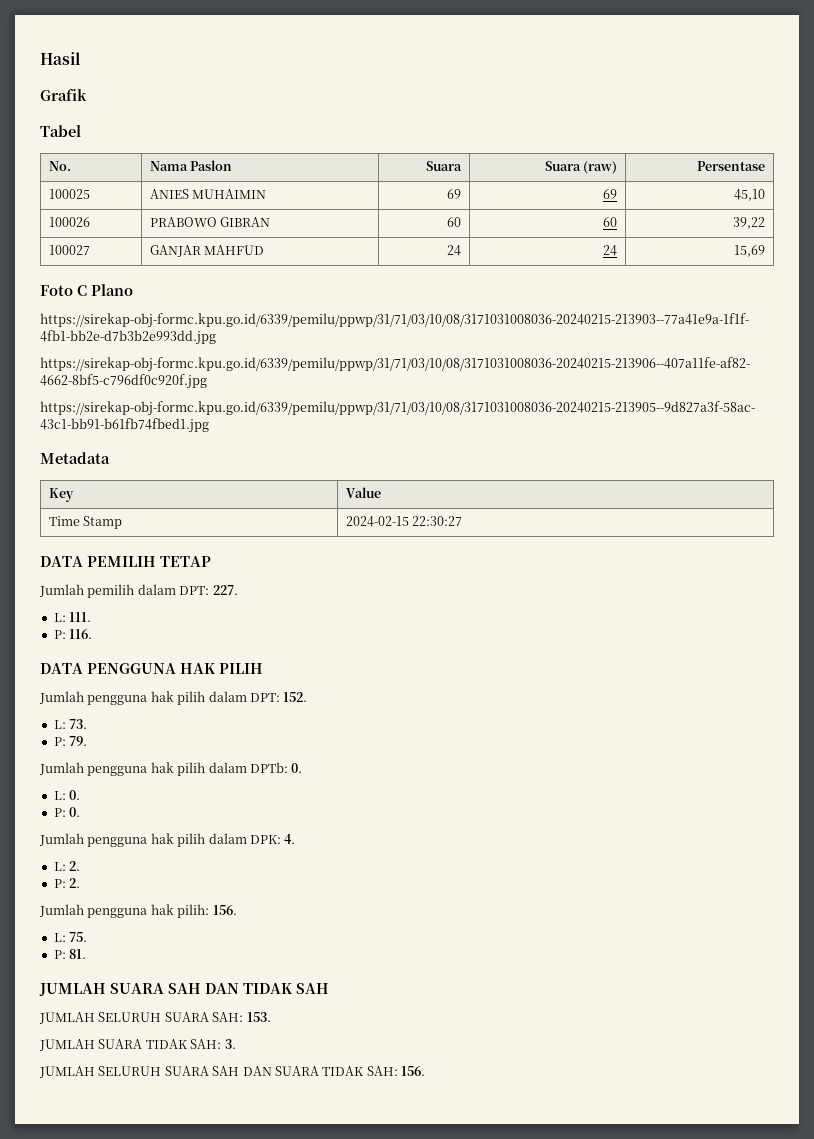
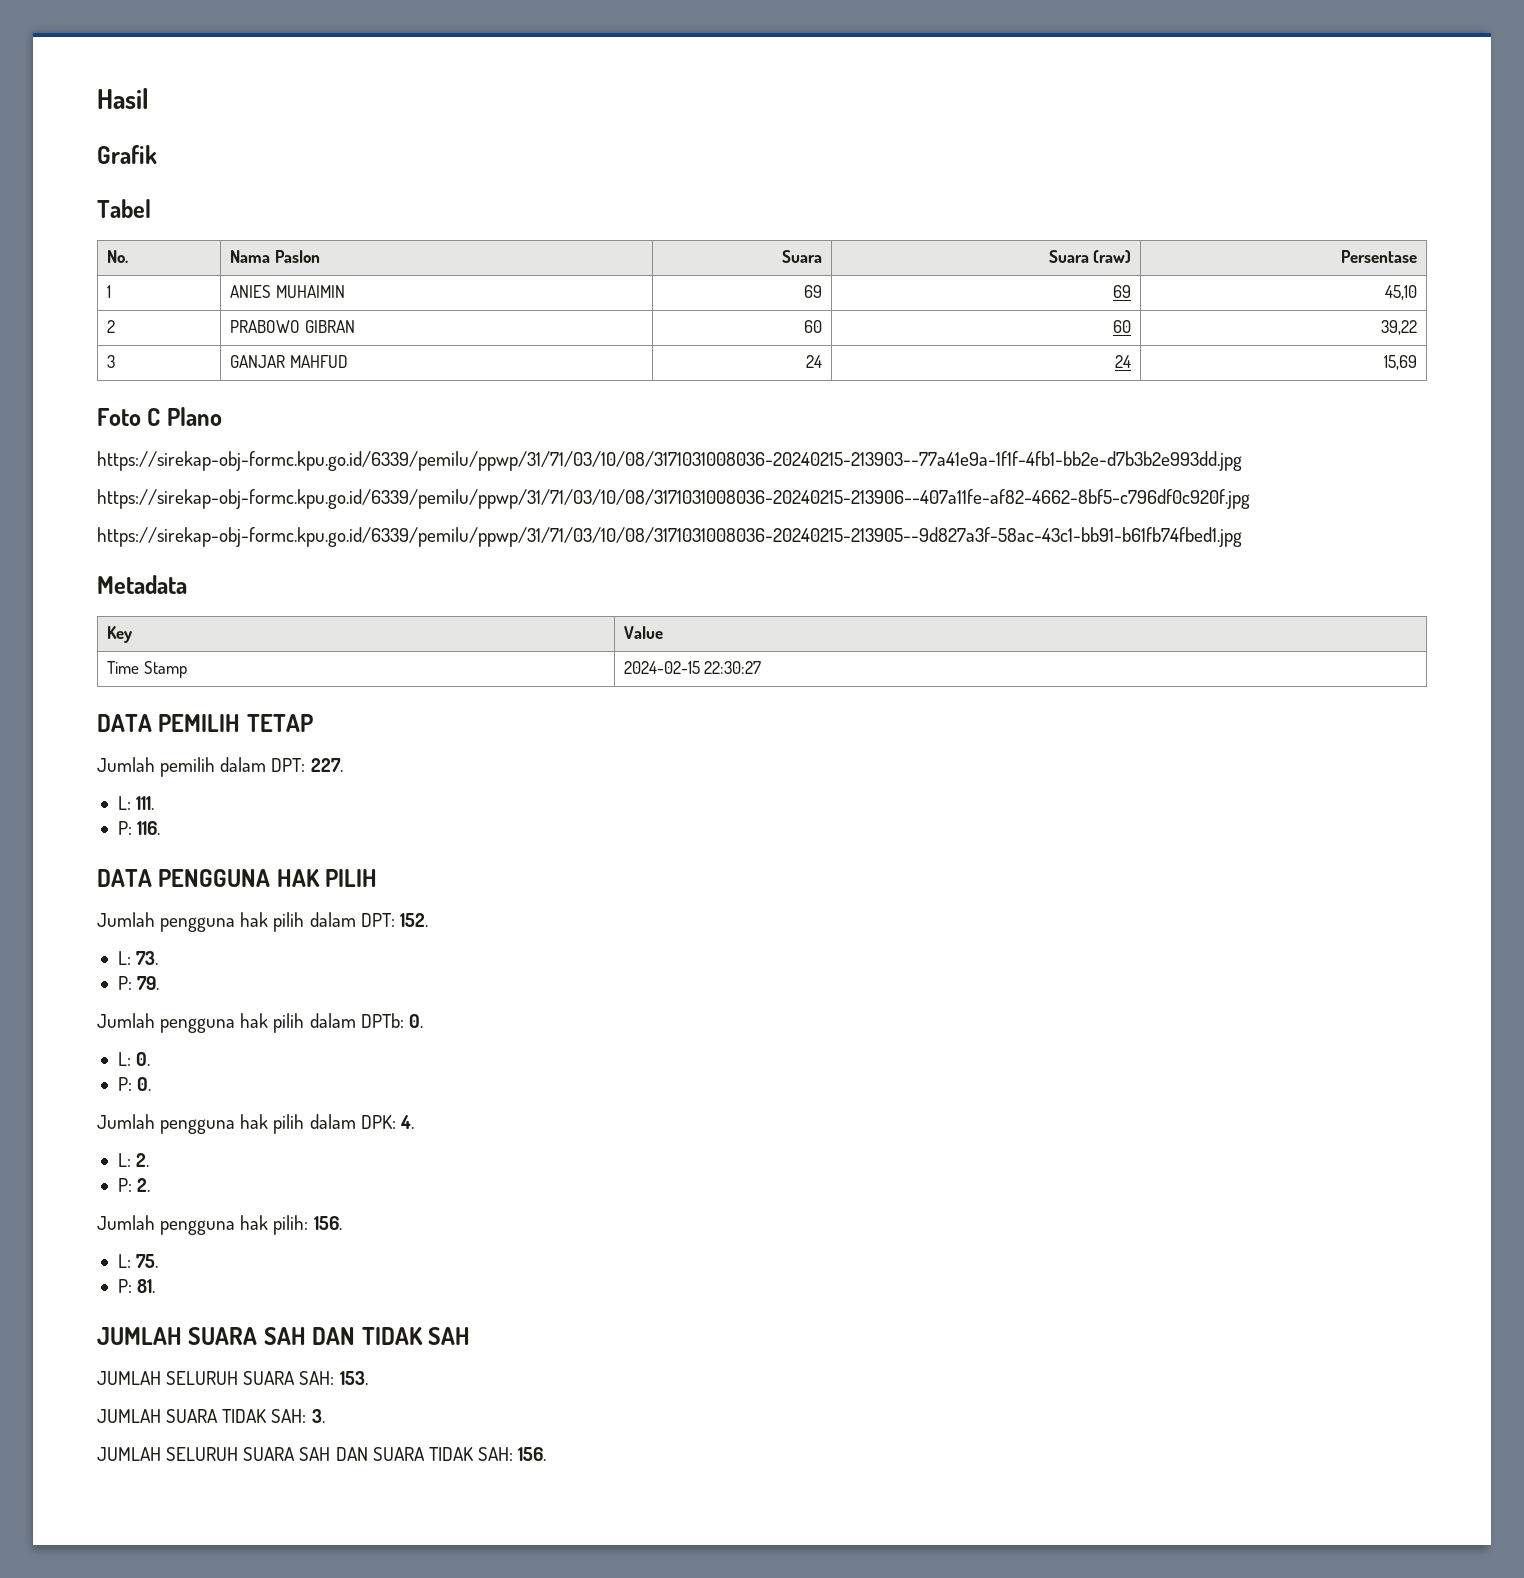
- 100025 | ANIES MUHAIMIN | 69 | 69 | 45,10
+ 1 | ANIES MUHAIMIN | 69 | 69 | 45,10
- 100026 | PRABOWO GIBRAN | 60 | 60 | 39,22
+ 2 | PRABOWO GIBRAN | 60 | 60 | 39,22
- 100027 | GANJAR MAHFUD | 24 | 24 | 15,69
+ 3 | GANJAR MAHFUD | 24 | 24 | 15,69

